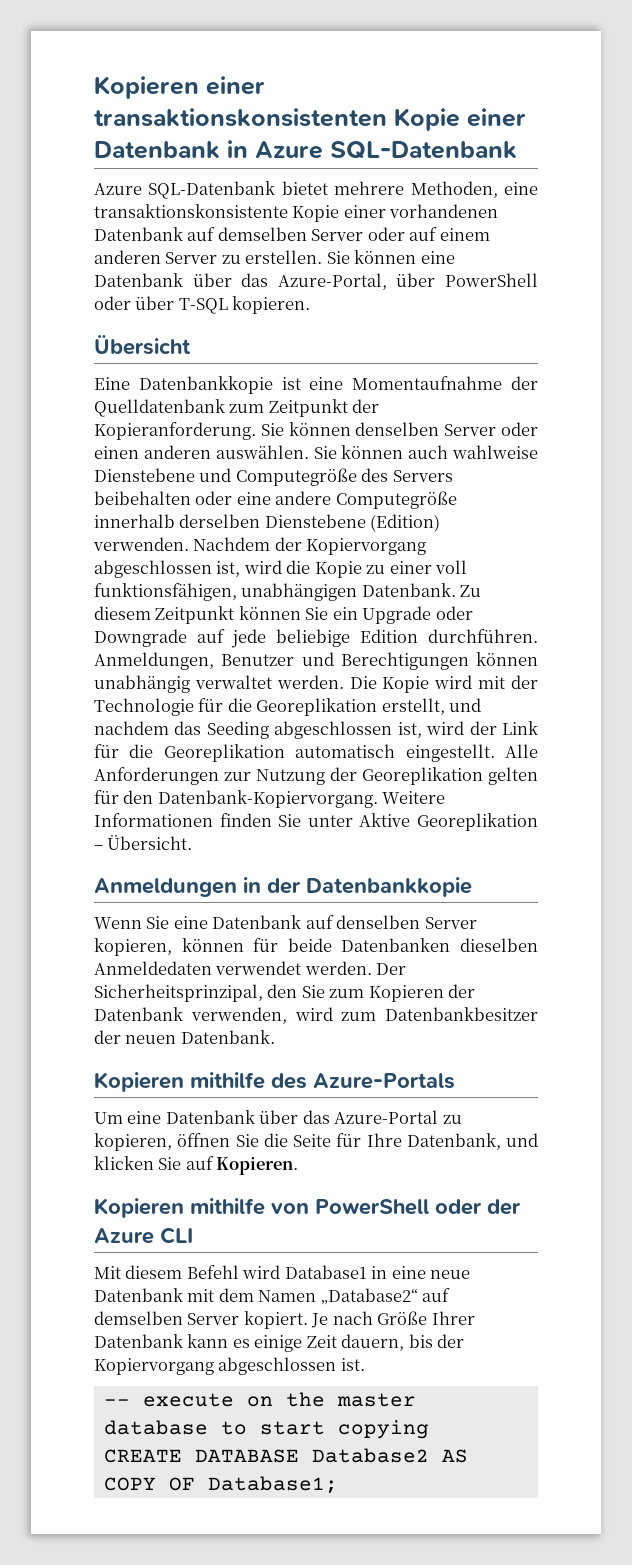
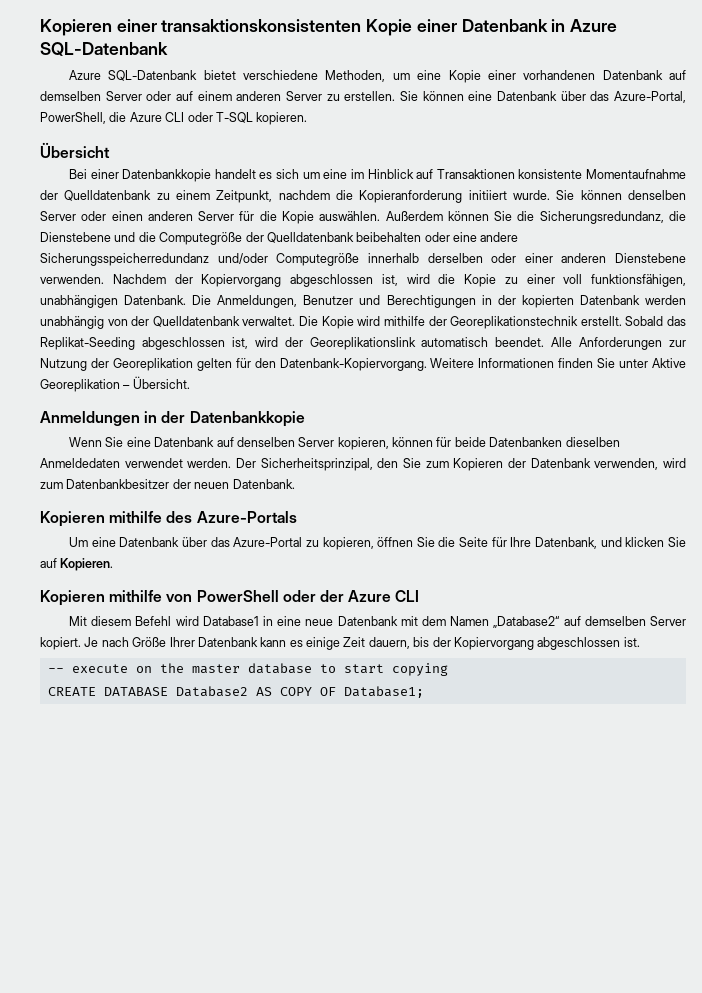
- Azure SQL-Datenbank bietet mehrere Methoden, eine transaktionskonsistente Kopie einer vorhandenen Datenbank auf demselben Server oder auf einem anderen Server zu erstellen.
+ Azure SQL-Datenbank bietet verschiedene Methoden, um eine Kopie einer vorhandenen Datenbank auf demselben Server oder auf einem anderen Server zu erstellen.
- Sie können eine Datenbank über das Azure-Portal, über PowerShell oder über T-SQL kopieren.
+ Sie können eine Datenbank über das Azure-Portal, PowerShell, die Azure CLI oder T-SQL kopieren.
  Übersicht
- Eine Datenbankkopie ist eine Momentaufnahme der Quelldatenbank zum Zeitpunkt der Kopieranforderung.
+ Bei einer Datenbankkopie handelt es sich um eine im Hinblick auf Transaktionen konsistente Momentaufnahme der Quelldatenbank zu einem Zeitpunkt, nachdem die Kopieranforderung initiiert wurde.
- Sie können denselben Server oder einen anderen auswählen. Sie können auch wahlweise Dienstebene und Computegröße des Servers beibehalten oder eine andere Computegröße innerhalb derselben Dienstebene (Edition) verwenden.
+ Sie können denselben Server oder einen anderen Server für die Kopie auswählen. Außerdem können Sie die Sicherungsredundanz, die Dienstebene und die Computegröße der Quelldatenbank beibehalten oder eine andere Sicherungsspeicherredundanz und/oder Computegröße innerhalb derselben oder einer anderen Dienstebene verwenden.
- Zu diesem Zeitpunkt können Sie ein Upgrade oder Downgrade auf jede beliebige Edition durchführen. Anmeldungen, Benutzer und Berechtigungen können unabhängig verwaltet werden. Die Kopie wird mit der Technologie für die Georeplikation erstellt, und nachdem das Seeding abgeschlossen ist, wird der Link für die Georeplikation automatisch eingestellt.
+ Die Anmeldungen, Benutzer und Berechtigungen in der kopierten Datenbank werden unabhängig von der Quelldatenbank verwaltet. Die Kopie wird mithilfe der Georeplikationstechnik erstellt. Sobald das Replikat-Seeding abgeschlossen ist, wird der Georeplikationslink automatisch beendet.

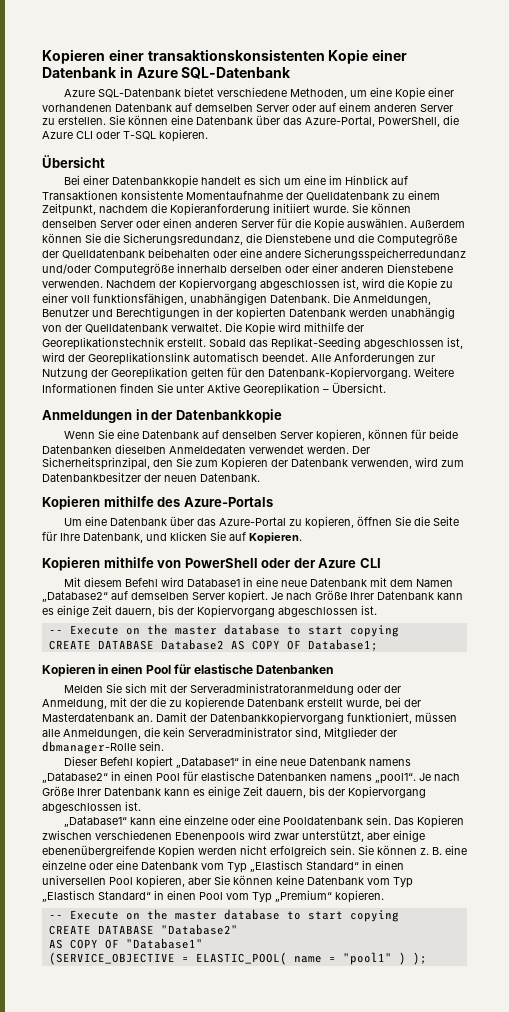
  Mit diesem Befehl wird Database1 in eine neue Datenbank mit dem Namen „Database2“ auf demselben Server kopiert. Je nach Größe Ihrer Datenbank kann es einige Zeit dauern, bis der Kopiervorgang abgeschlossen ist.
- -- execute on the master database to start copying
+ -- Execute on the master database to start copying
+ Kopieren in einen Pool für elastische Datenbanken
+ Melden Sie sich mit der Serveradministratoranmeldung oder der Anmeldung, mit der die zu kopierende Datenbank erstellt wurde, bei der Masterdatenbank an. Damit der Datenbankkopiervorgang funktioniert, müssen alle Anmeldungen, die kein Serveradministrator sind, Mitglieder der dbmanager-Rolle sein.
+ Dieser Befehl kopiert „Database1“ in eine neue Datenbank namens „Database2“ in einen Pool für elastische Datenbanken namens „pool1“. Je nach Größe Ihrer Datenbank kann es einige Zeit dauern, bis der Kopiervorgang abgeschlossen ist.
+ „Database1“ kann eine einzelne oder eine Pooldatenbank sein. Das Kopieren zwischen verschiedenen Ebenenpools wird zwar unterstützt, aber einige ebenenübergreifende Kopien werden nicht erfolgreich sein. Sie können z. B. eine einzelne oder eine Datenbank vom Typ „Elastisch Standard“ in einen universellen Pool kopieren, aber Sie können keine Datenbank vom Typ „Elastisch Standard“ in einen Pool vom Typ „Premium“ kopieren.
+ -- Execute on the master database to start copying
+ CREATE DATABASE "Database2"
+ AS COPY OF "Database1"
+ (SERVICE_OBJECTIVE = ELASTIC_POOL( name = "pool1" ) );

